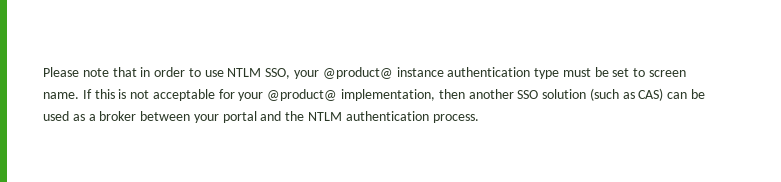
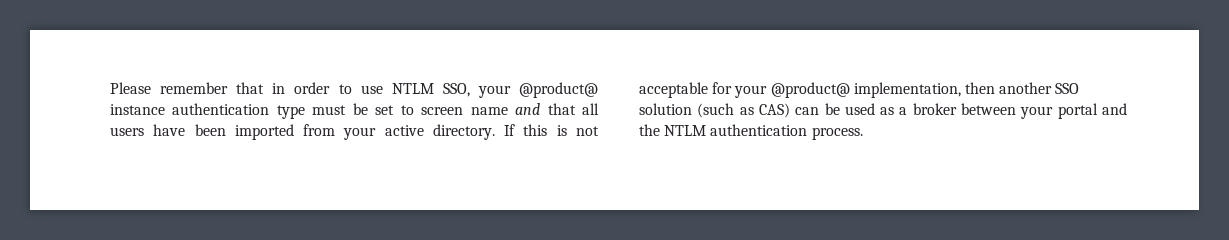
- Please note that in order to use NTLM SSO, your @product@ instance authentication type must be set to screen name.
+ Please remember that in order to use NTLM SSO, your @product@ instance authentication type must be set to screen name and that all users have been imported from your active directory.

